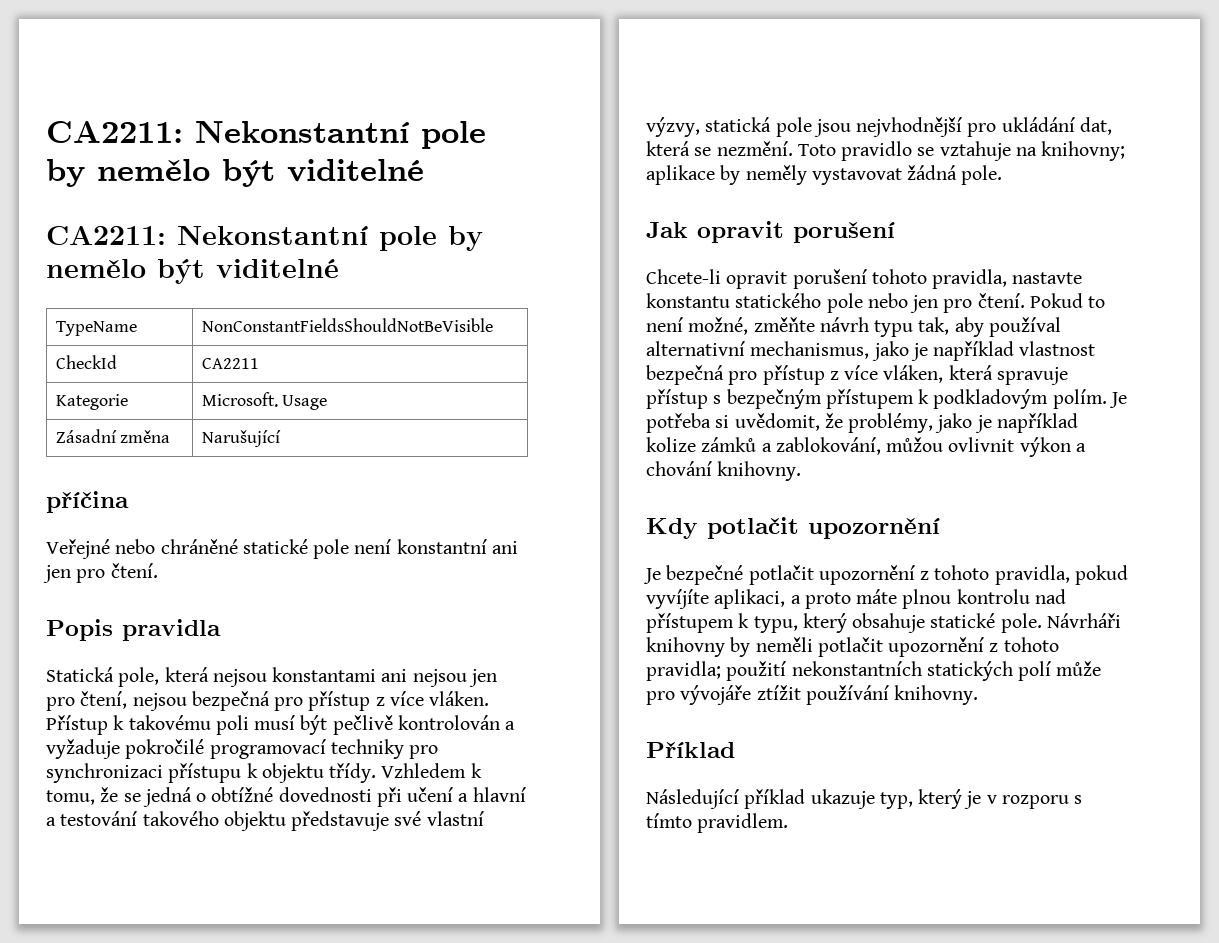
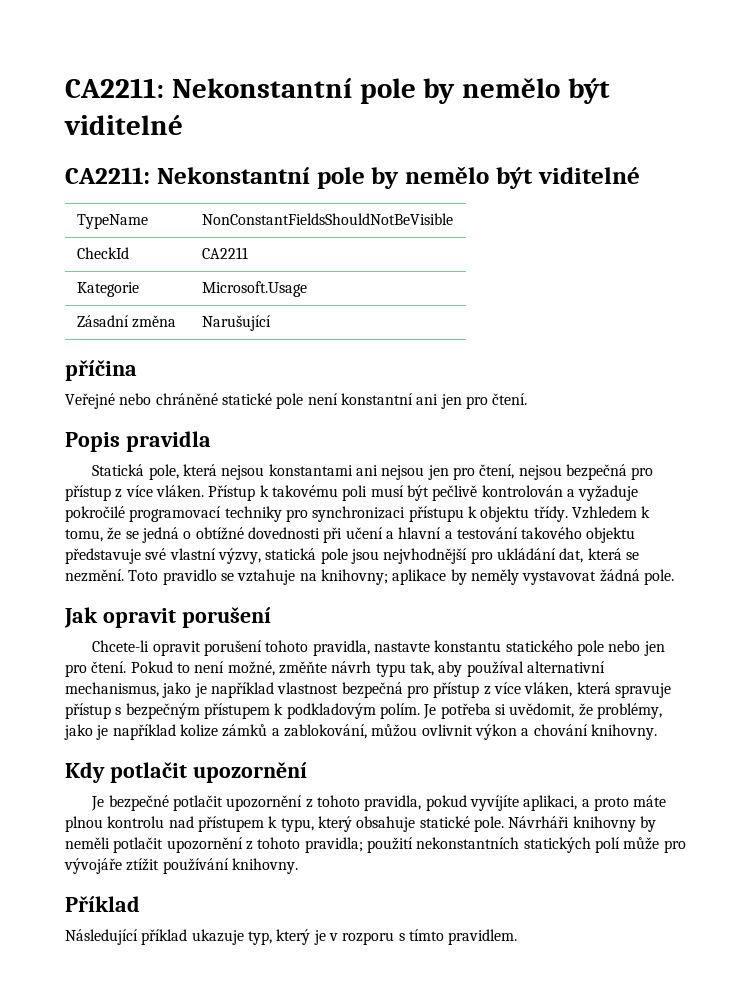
- Kategorie | Microsoft. Usage
+ Kategorie | Microsoft.Usage

